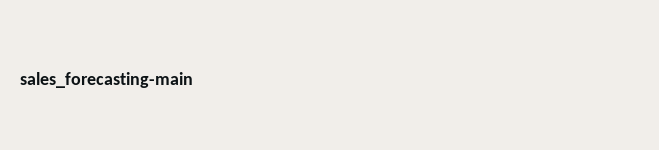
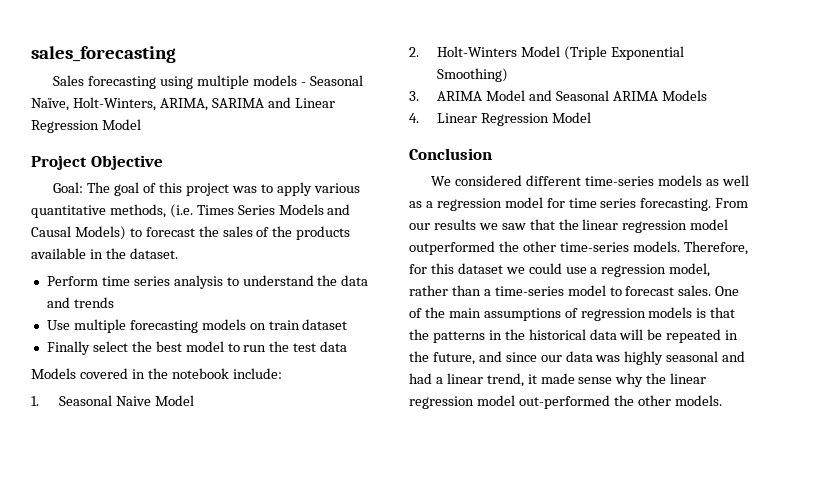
- sales_forecasting-main
+ sales_forecasting
+ Sales forecasting using multiple models - Seasonal Naïve, Holt-Winters, ARIMA, SARIMA and Linear Regression Model
+ Project Objective
+ Goal: The goal of this project was to apply various quantitative methods, (i.e. Times Series Models and Causal Models) to forecast the sales of the products available in the dataset.
+ Perform time series analysis to understand the data and trends
+ Use multiple forecasting models on train dataset
+ Finally select the best model to run the test data
+ Models covered in the notebook include:
+ 1. Seasonal Naive Model
+ 2. Holt-Winters Model (Triple Exponential Smoothing)
+ 3. ARIMA Model and Seasonal ARIMA Models
+ 4. Linear Regression Model
+ Conclusion
+ We considered different time-series models as well as a regression model for time series forecasting. From our results we saw that the linear regression model outperformed the other time-series models. Therefore, for this dataset we could use a regression model, rather than a time-series model to forecast sales. One of the main assumptions of regression models is that the patterns in the historical data will be repeated in the future, and since our data was highly seasonal and had a linear trend, it made sense why the linear regression model out-performed the other models.

